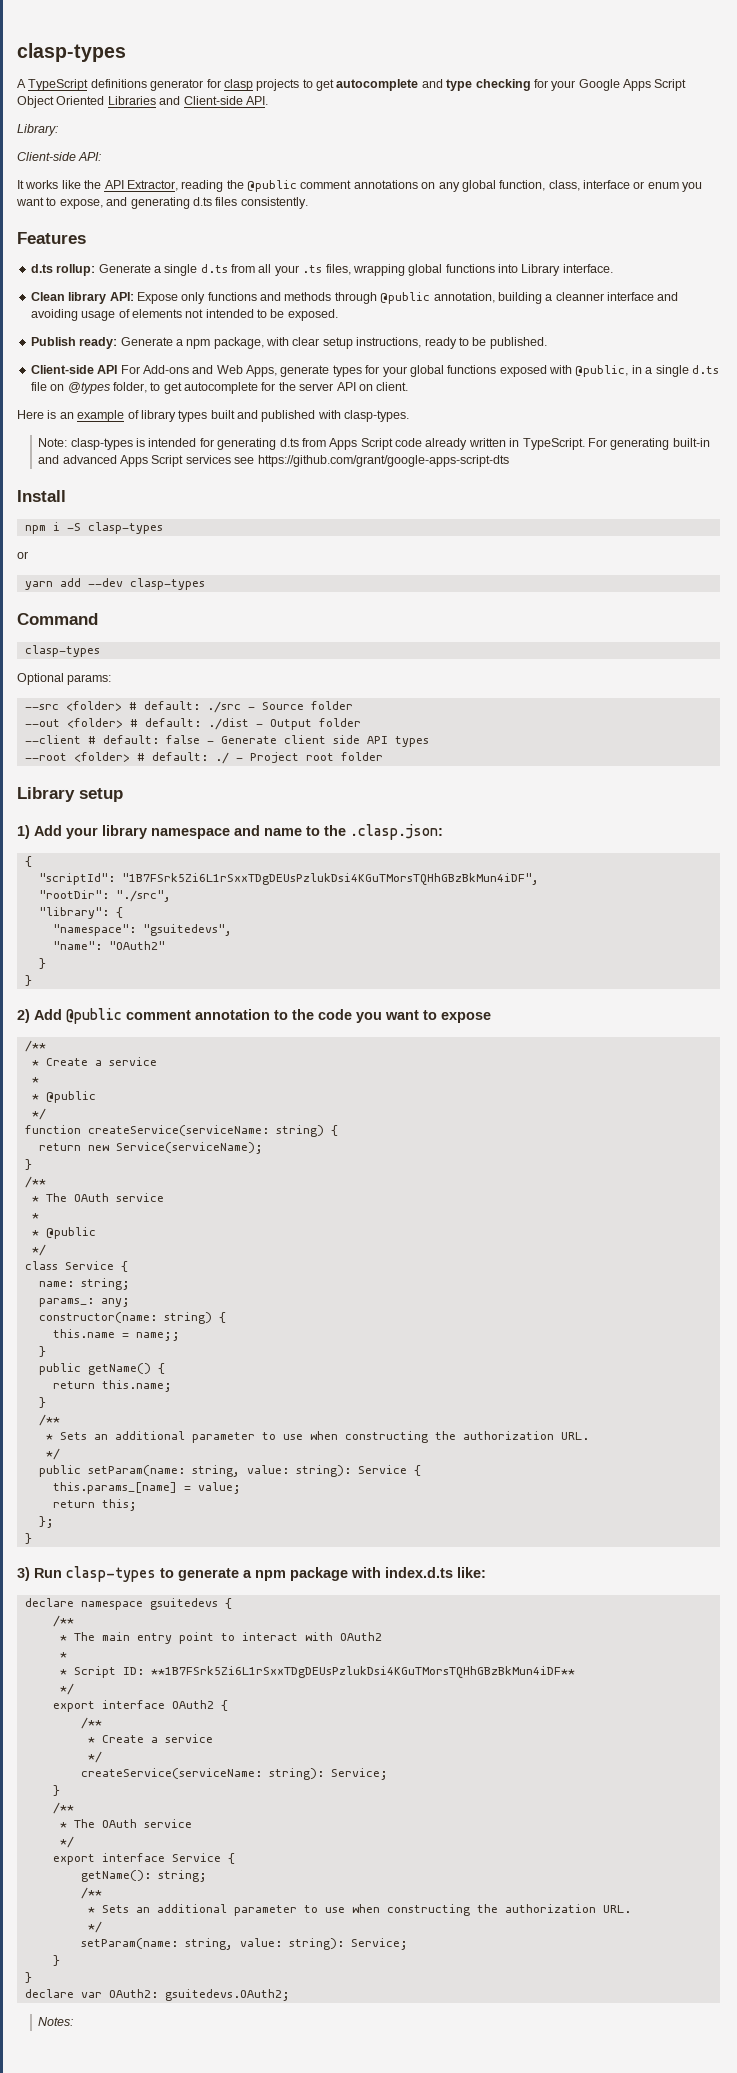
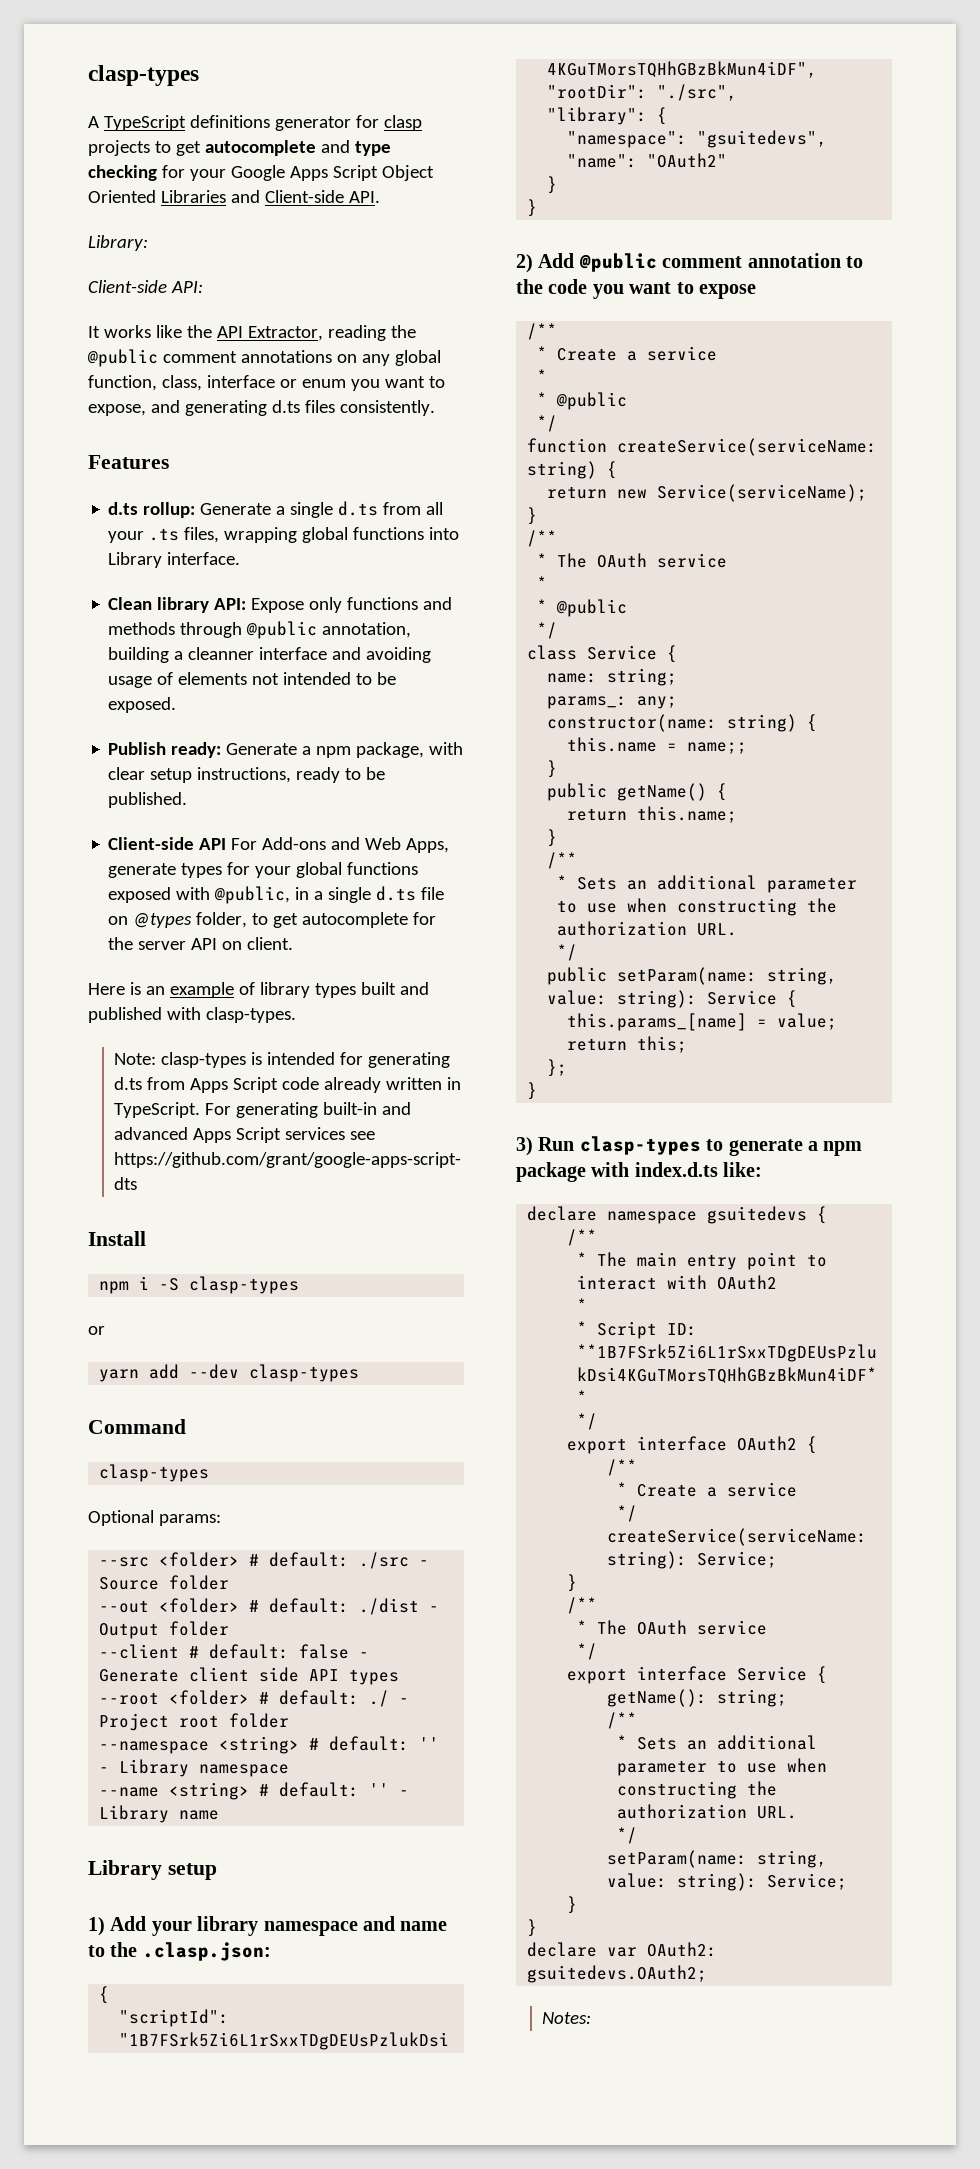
+ --namespace <string> # default: '' - Library namespace
+ --name <string> # default: '' - Library name

